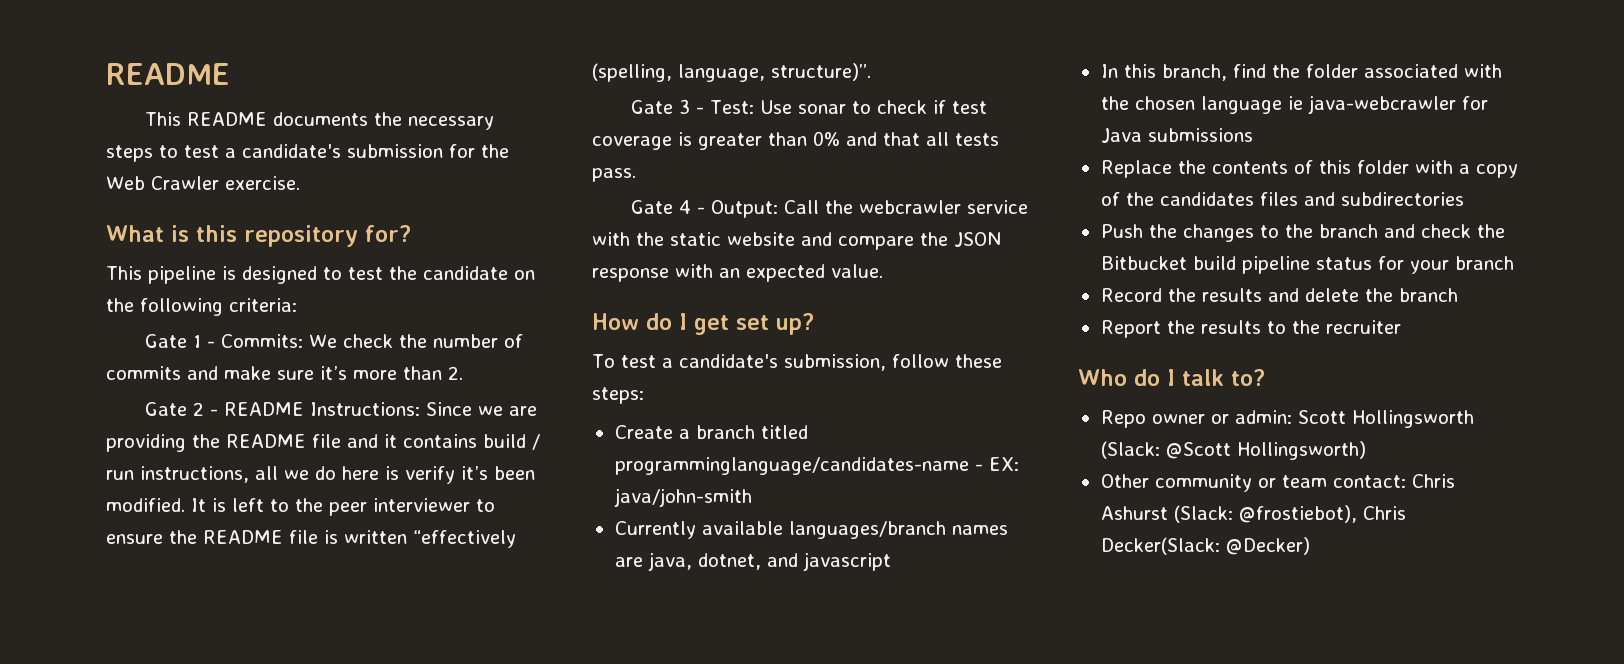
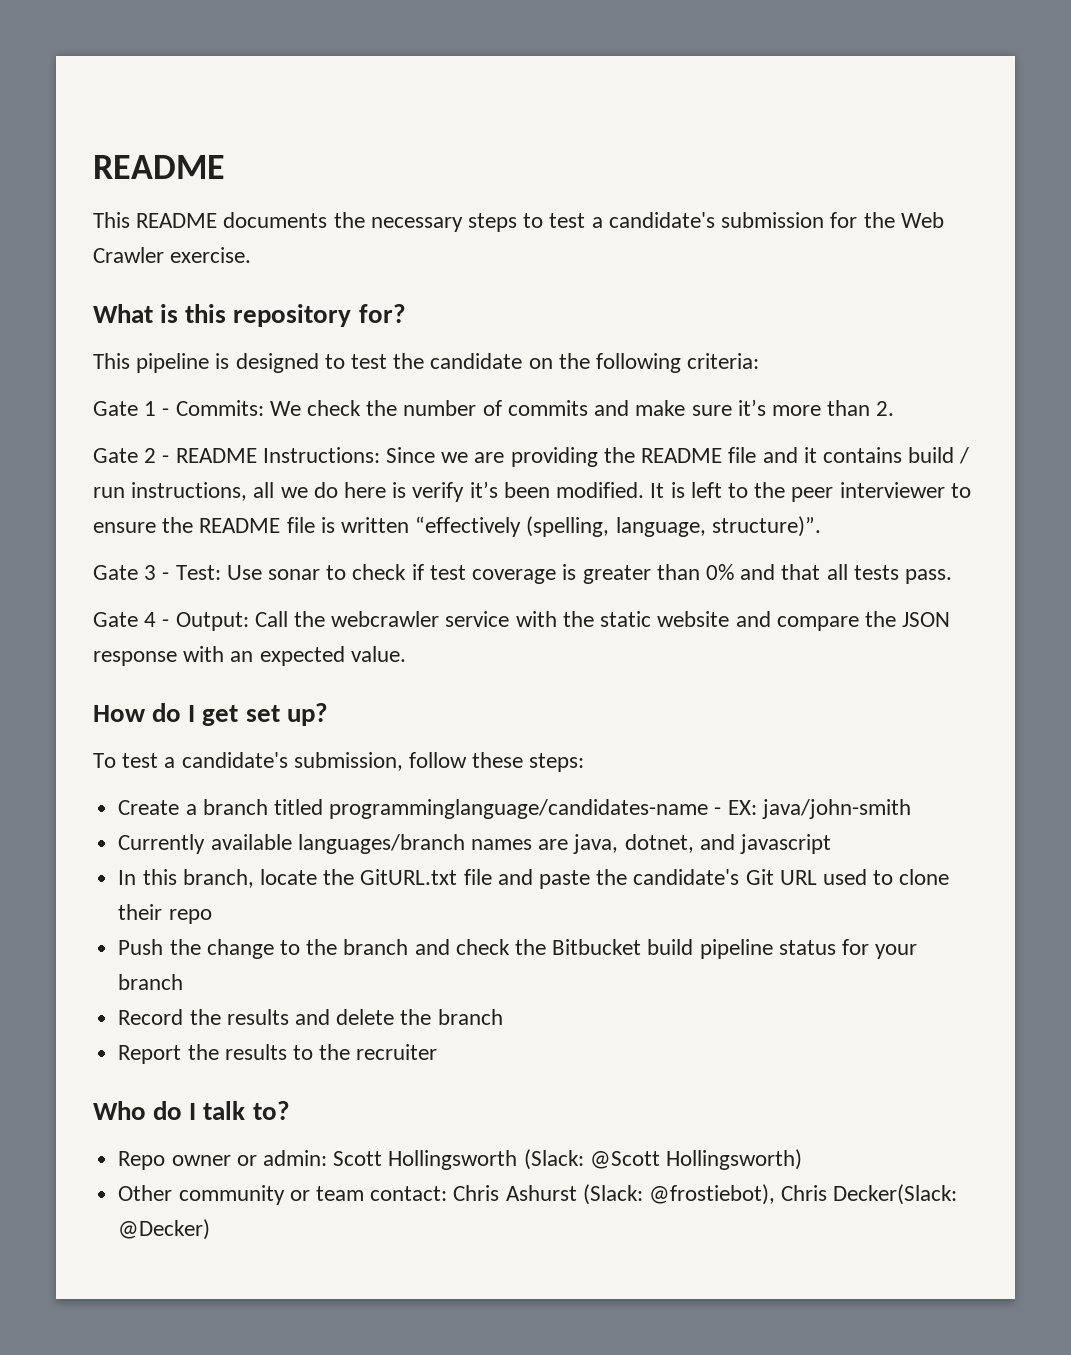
- In this branch, find the folder associated with the chosen language ie java-webcrawler for Java submissions
- Replace the contents of this folder with a copy of the candidates files and subdirectories
+ In this branch, locate the GitURL.txt file and paste the candidate's Git URL used to clone their repo
- Push the changes to the branch and check the Bitbucket build pipeline status for your branch
+ Push the change to the branch and check the Bitbucket build pipeline status for your branch

